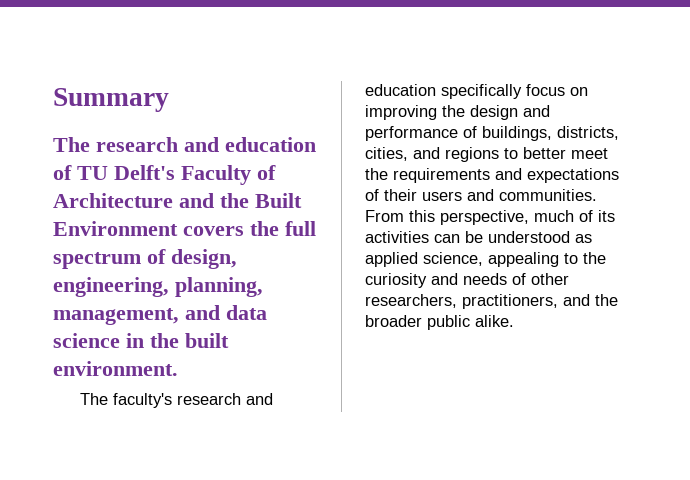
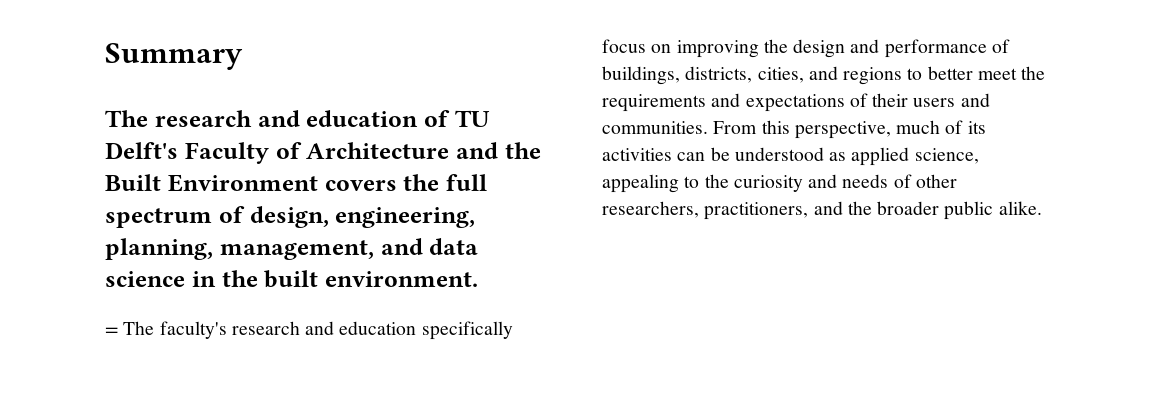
- The faculty's research and education specifically focus on improving the design and performance of buildings, districts, cities, and regions to better meet the requirements and expectations of their users and communities.
+ = The faculty's research and education specifically focus on improving the design and performance of buildings, districts, cities, and regions to better meet the requirements and expectations of their users and communities.

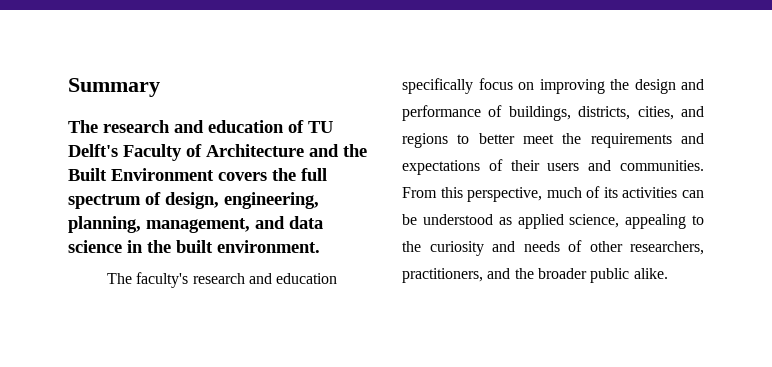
- = The faculty's research and education specifically focus on improving the design and performance of buildings, districts, cities, and regions to better meet the requirements and expectations of their users and communities.
+ The faculty's research and education specifically focus on improving the design and performance of buildings, districts, cities, and regions to better meet the requirements and expectations of their users and communities.

